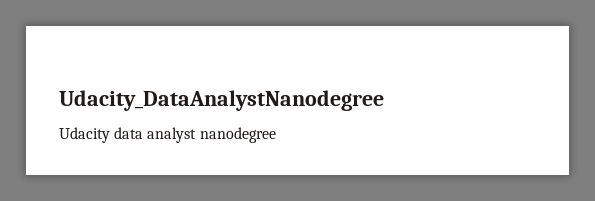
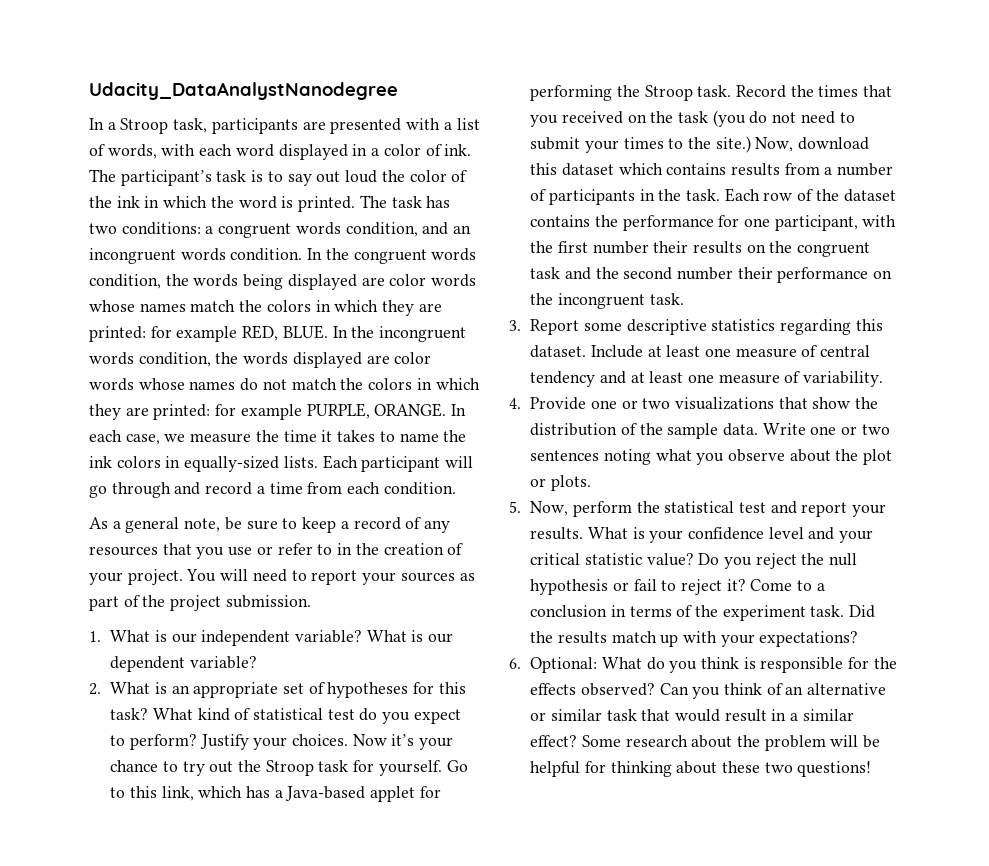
- Udacity data analyst nanodegree
+ In a Stroop task, participants are presented with a list of words, with each word displayed in a color of ink. The participant’s task is to say out loud the color of the ink in which the word is printed. The task has two conditions: a congruent words condition, and an incongruent words condition. In the congruent words condition, the words being displayed are color words whose names match the colors in which they are printed: for example RED, BLUE. In the incongruent words condition, the words displayed are color words whose names do not match the colors in which they are printed: for example PURPLE, ORANGE. In each case, we measure the time it takes to name the ink colors in equally-sized lists. Each participant will go through and record a time from each condition.
+ As a general note, be sure to keep a record of any resources that you use or refer to in the creation of your project. You will need to report your sources as part of the project submission.
+ 1. What is our independent variable? What is our dependent variable?
+ 2. What is an appropriate set of hypotheses for this task? What kind of statistical test do you expect to perform? Justify your choices. Now it’s your chance to try out the Stroop task for yourself. Go to this link, which has a Java-based applet for performing the Stroop task. Record the times that you received on the task (you do not need to submit your times to the site.) Now, download this dataset which contains results from a number of participants in the task. Each row of the dataset contains the performance for one participant, with the first number their results on the congruent task and the second number their performance on the incongruent task.
+ 3. Report some descriptive statistics regarding this dataset. Include at least one measure of central tendency and at least one measure of variability.
+ 4. Provide one or two visualizations that show the distribution of the sample data. Write one or two sentences noting what you observe about the plot or plots.
+ 5. Now, perform the statistical test and report your results. What is your confidence level and your critical statistic value? Do you reject the null hypothesis or fail to reject it? Come to a conclusion in terms of the experiment task. Did the results match up with your expectations?
+ 6. Optional: What do you think is responsible for the effects observed? Can you think of an alternative or similar task that would result in a similar effect? Some research about the problem will be helpful for thinking about these two questions!

